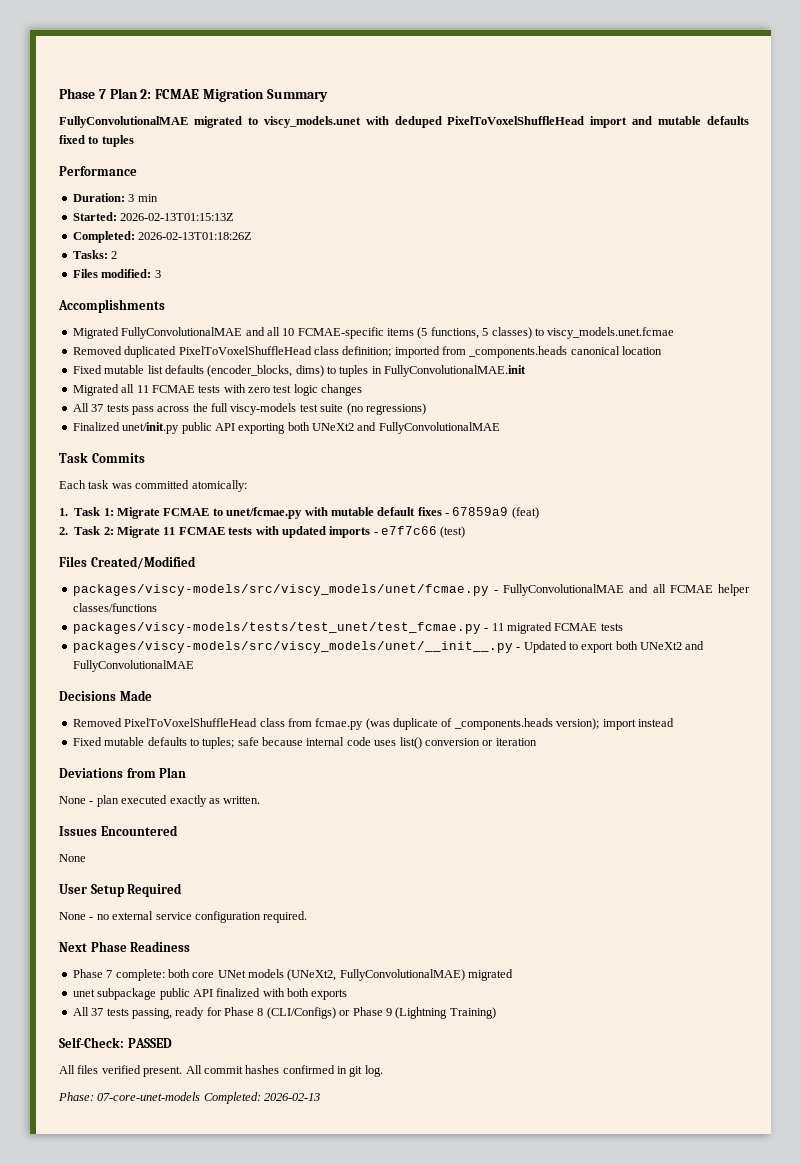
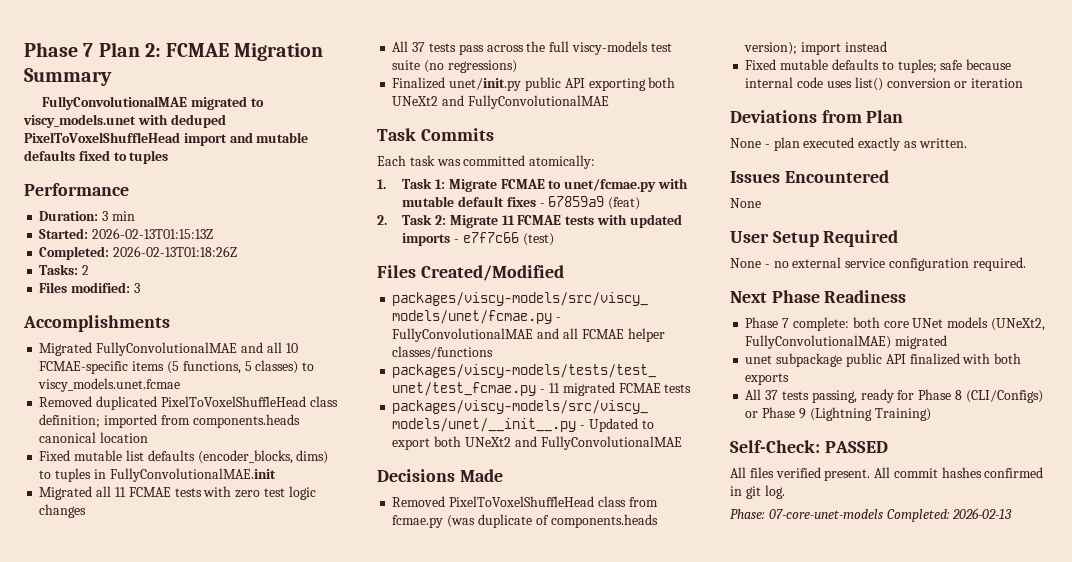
- Removed duplicated PixelToVoxelShuffleHead class definition; imported from _components.heads canonical location
+ Removed duplicated PixelToVoxelShuffleHead class definition; imported from components.heads canonical location
- Removed PixelToVoxelShuffleHead class from fcmae.py (was duplicate of _components.heads version); import instead
+ Removed PixelToVoxelShuffleHead class from fcmae.py (was duplicate of components.heads version); import instead

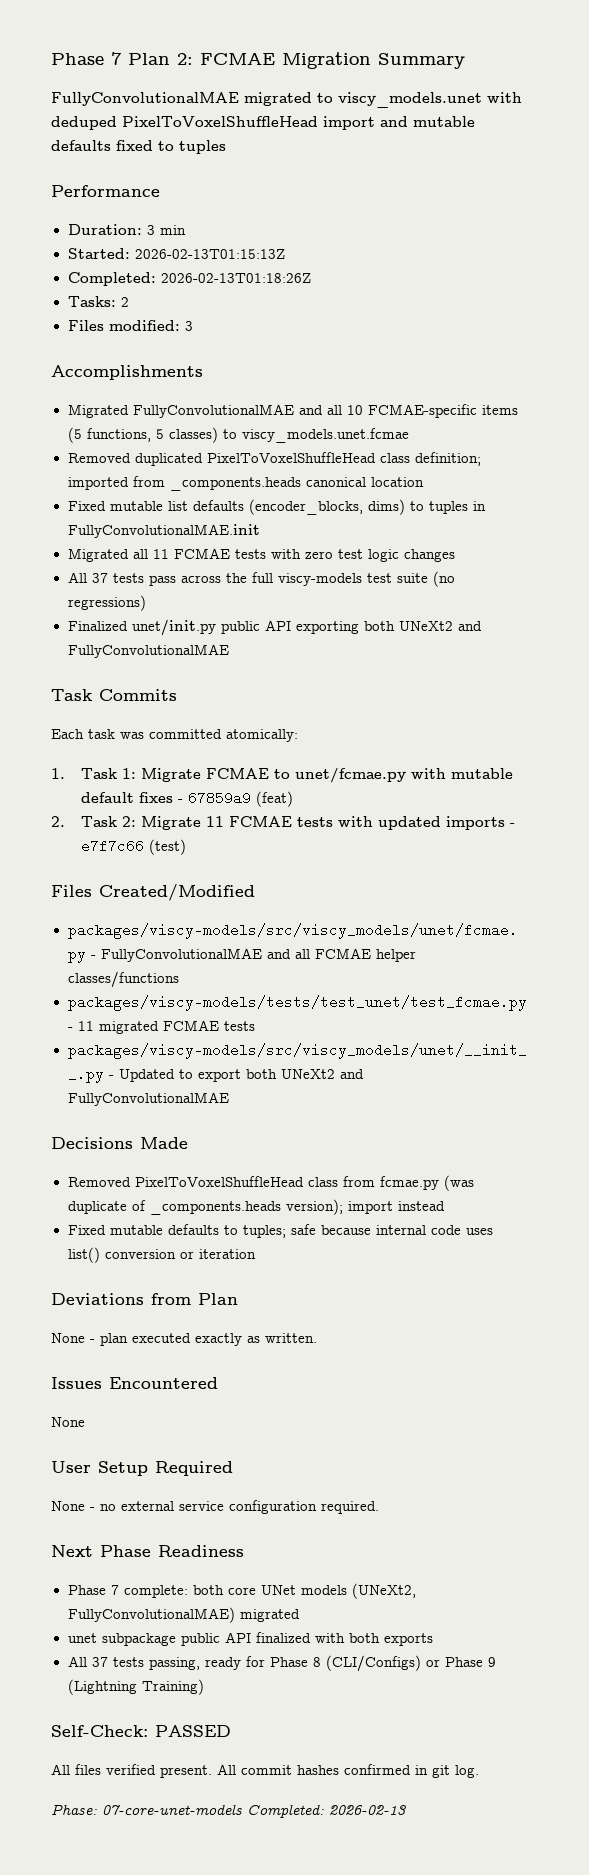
- Removed duplicated PixelToVoxelShuffleHead class definition; imported from components.heads canonical location
+ Removed duplicated PixelToVoxelShuffleHead class definition; imported from _components.heads canonical location
- Removed PixelToVoxelShuffleHead class from fcmae.py (was duplicate of components.heads version); import instead
+ Removed PixelToVoxelShuffleHead class from fcmae.py (was duplicate of _components.heads version); import instead

